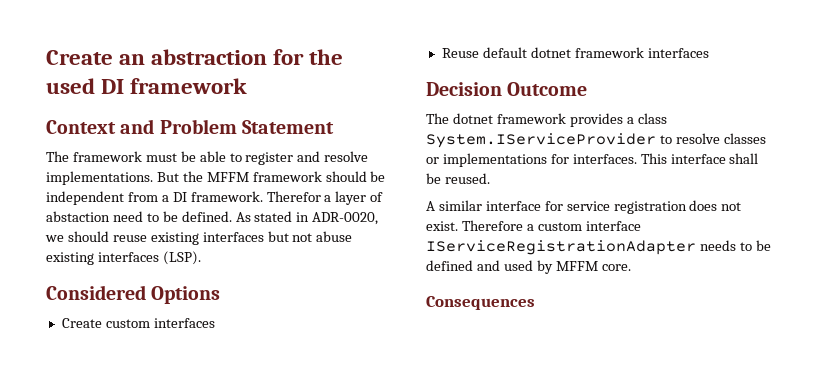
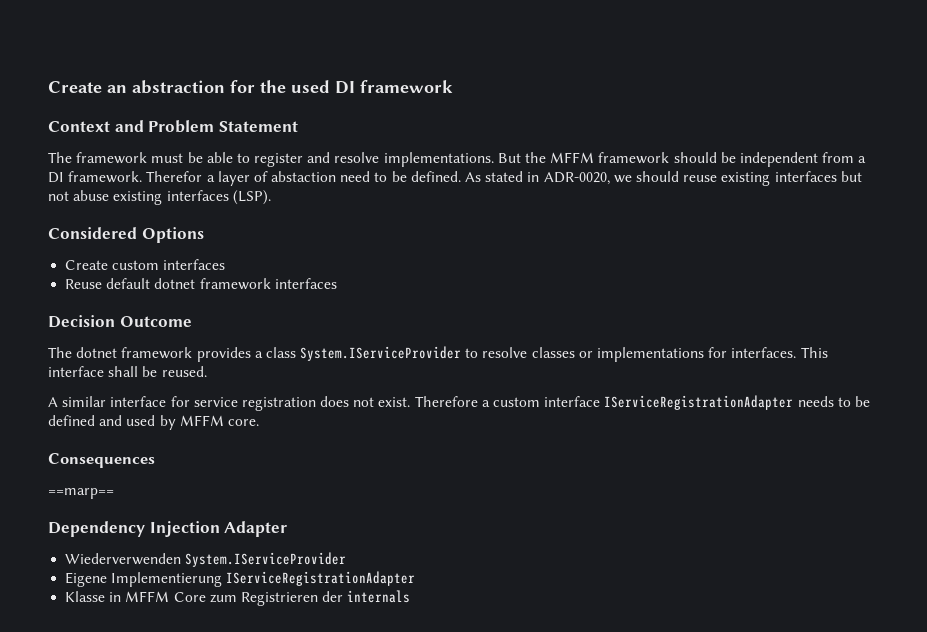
+ ==marp==
+ Dependency Injection Adapter
+ Wiederverwenden System.IServiceProvider
+ Eigene Implementierung IServiceRegistrationAdapter
+ Klasse in MFFM Core zum Registrieren der internals

